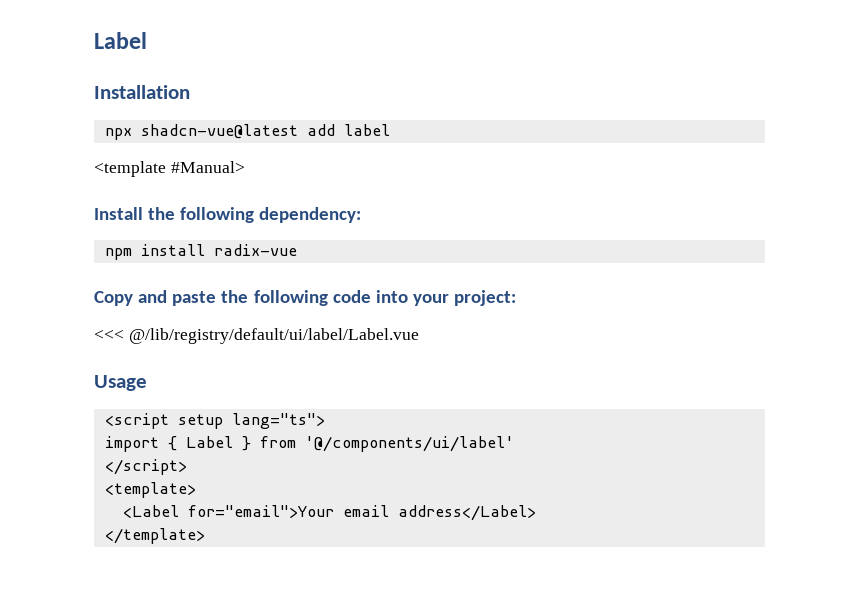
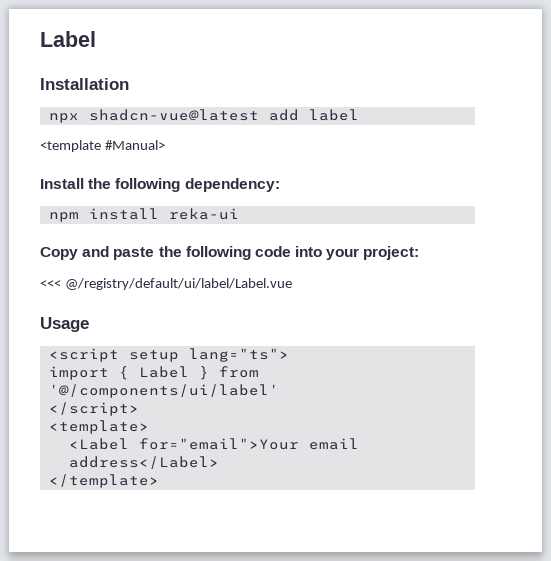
- npm install radix-vue
+ npm install reka-ui
- <<< @/lib/registry/default/ui/label/Label.vue
+ <<< @/registry/default/ui/label/Label.vue

